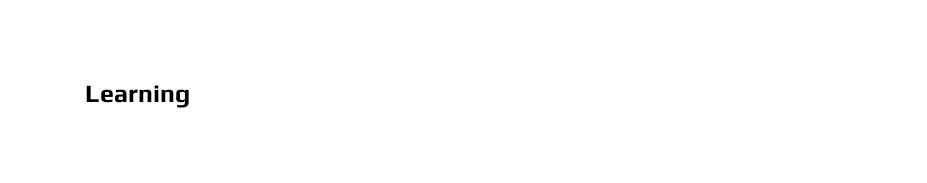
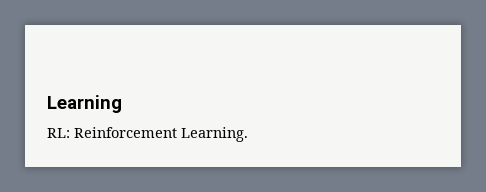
+ RL: Reinforcement Learning.

